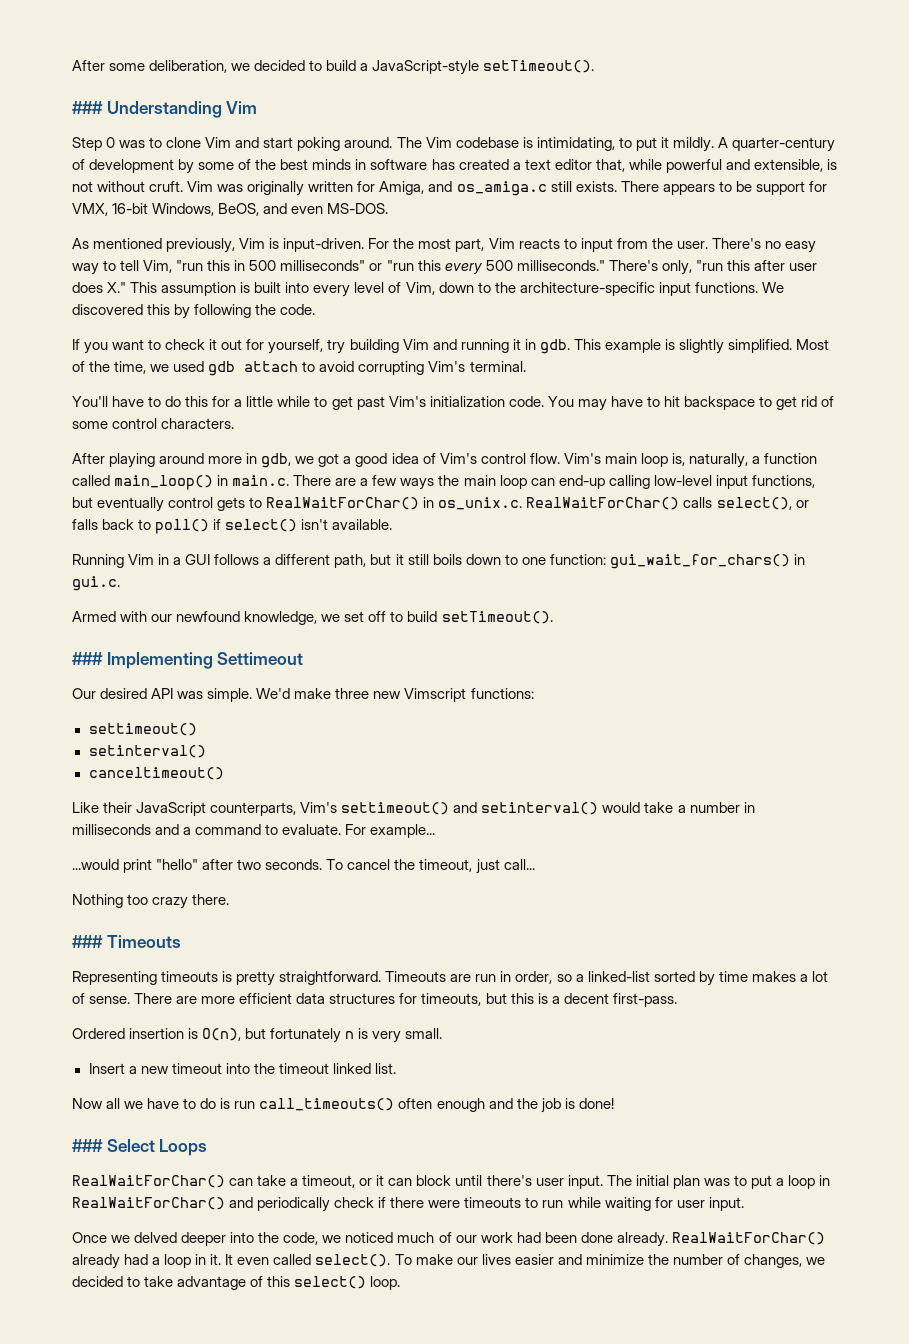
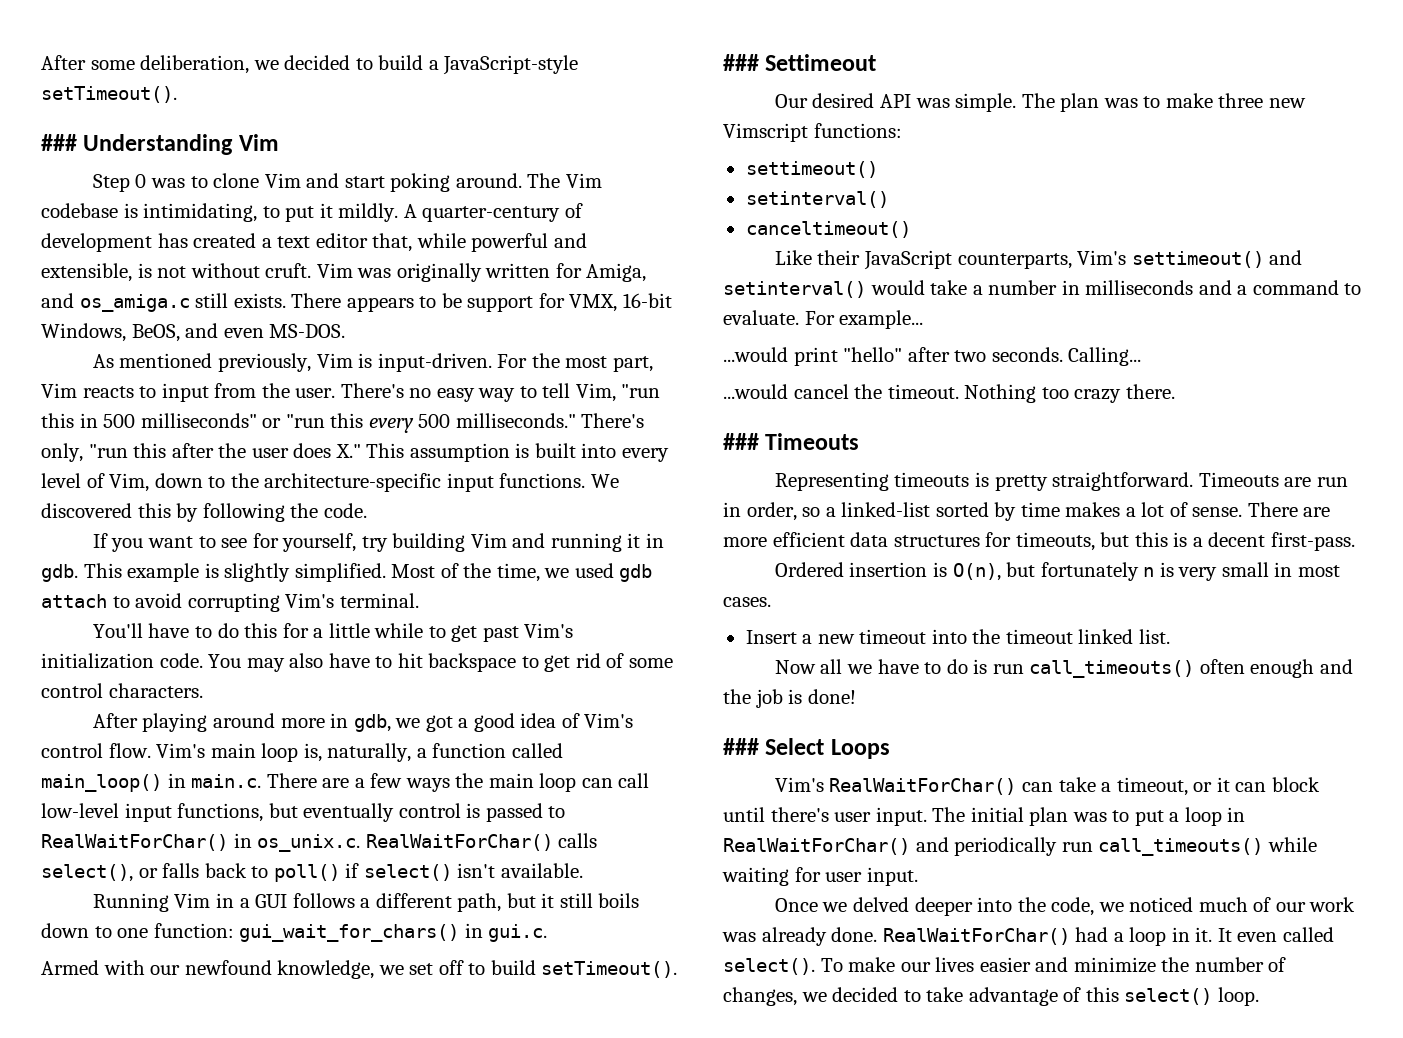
- A quarter-century of development by some of the best minds in software has created a text editor that, while powerful and extensible, is not without cruft.
+ A quarter-century of development has created a text editor that, while powerful and extensible, is not without cruft.
- There's only, "run this after user does X." This assumption is built into every level of Vim, down to the architecture-specific input functions.
+ There's only, "run this after the user does X." This assumption is built into every level of Vim, down to the architecture-specific input functions.
- If you want to check it out for yourself, try building Vim and running it in gdb.
+ If you want to see for yourself, try building Vim and running it in gdb.
- You may have to hit backspace to get rid of some control characters.
+ You may also have to hit backspace to get rid of some control characters.
- Vim's main loop is, naturally, a function called main_loop() in main.c. There are a few ways the main loop can end-up calling low-level input functions, but eventually control gets to RealWaitForChar() in os_unix.c. RealWaitForChar() calls select(), or falls back to poll() if select() isn't available.
+ Vim's main loop is, naturally, a function called main_loop() in main.c. There are a few ways the main loop can call low-level input functions, but eventually control is passed to RealWaitForChar() in os_unix.c. RealWaitForChar() calls select(), or falls back to poll() if select() isn't available.
- ### Implementing Settimeout
+ ### Settimeout
- We'd make three new Vimscript functions:
+ The plan was to make three new Vimscript functions:
- To cancel the timeout, just call...
- Nothing too crazy there.
+ Calling...
+ ...would cancel the timeout. Nothing too crazy there.
- Ordered insertion is O(n), but fortunately n is very small.
+ Ordered insertion is O(n), but fortunately n is very small in most cases.
- RealWaitForChar() can take a timeout, or it can block until there's user input.
+ Vim's RealWaitForChar() can take a timeout, or it can block until there's user input.
- The initial plan was to put a loop in RealWaitForChar() and periodically check if there were timeouts to run while waiting for user input.
+ The initial plan was to put a loop in RealWaitForChar() and periodically run call_timeouts() while waiting for user input.
- Once we delved deeper into the code, we noticed much of our work had been done already. RealWaitForChar() already had a loop in it.
+ Once we delved deeper into the code, we noticed much of our work was already done. RealWaitForChar() had a loop in it.

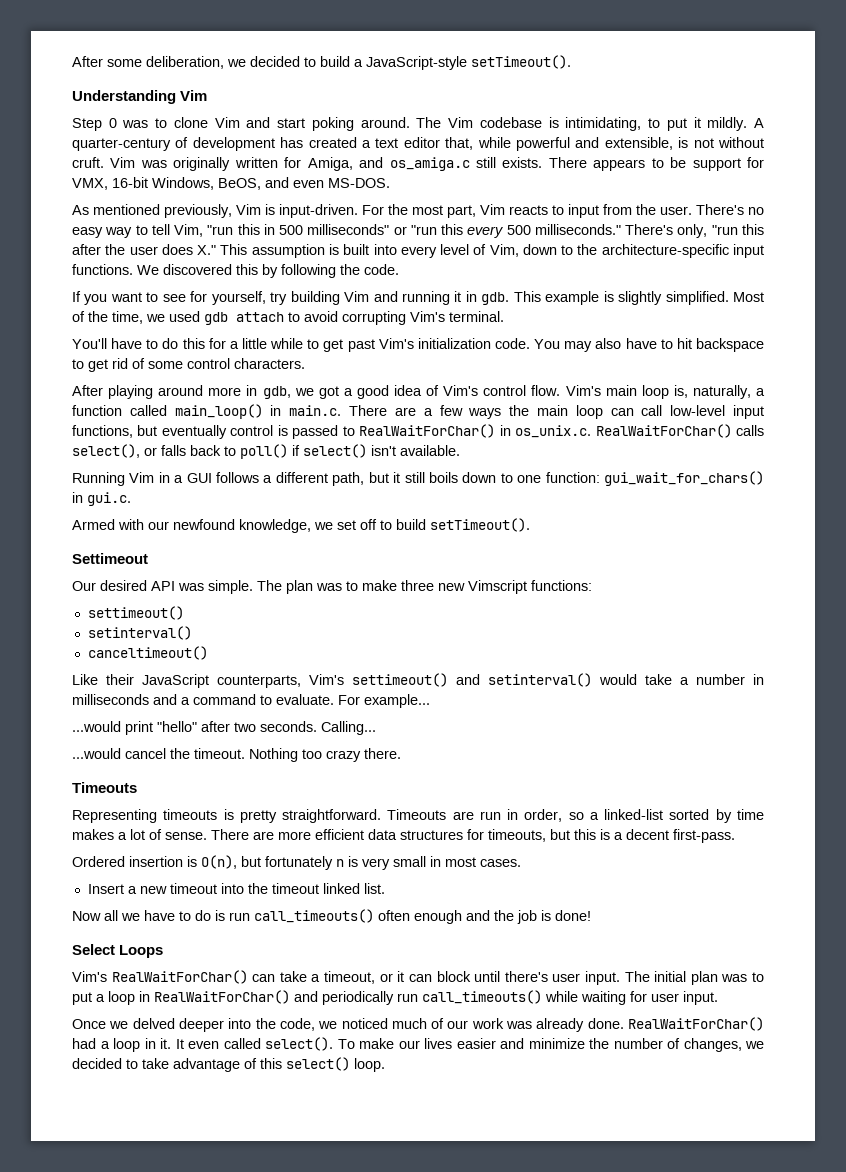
- ### Understanding Vim
+ Understanding Vim
- ### Settimeout
+ Settimeout
  Nothing too crazy there.
- ### Timeouts
+ Timeouts
- ### Select Loops
+ Select Loops

